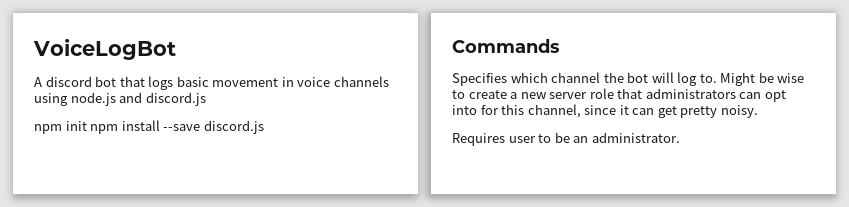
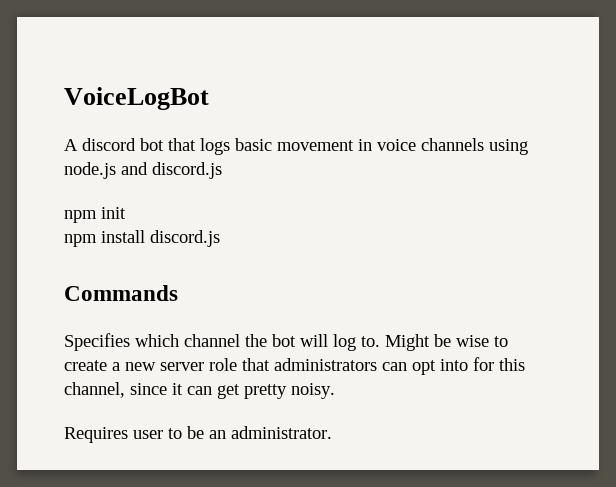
- npm init npm install --save discord.js
+ npm init
+ npm install discord.js

